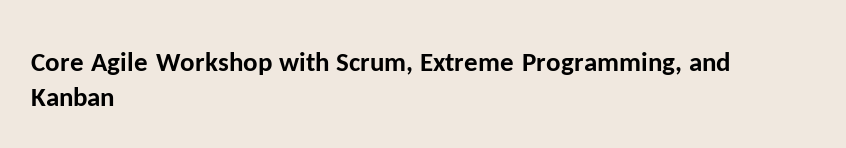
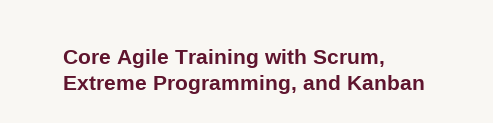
- Core Agile Workshop with Scrum, Extreme Programming, and Kanban
+ Core Agile Training with Scrum, Extreme Programming, and Kanban

